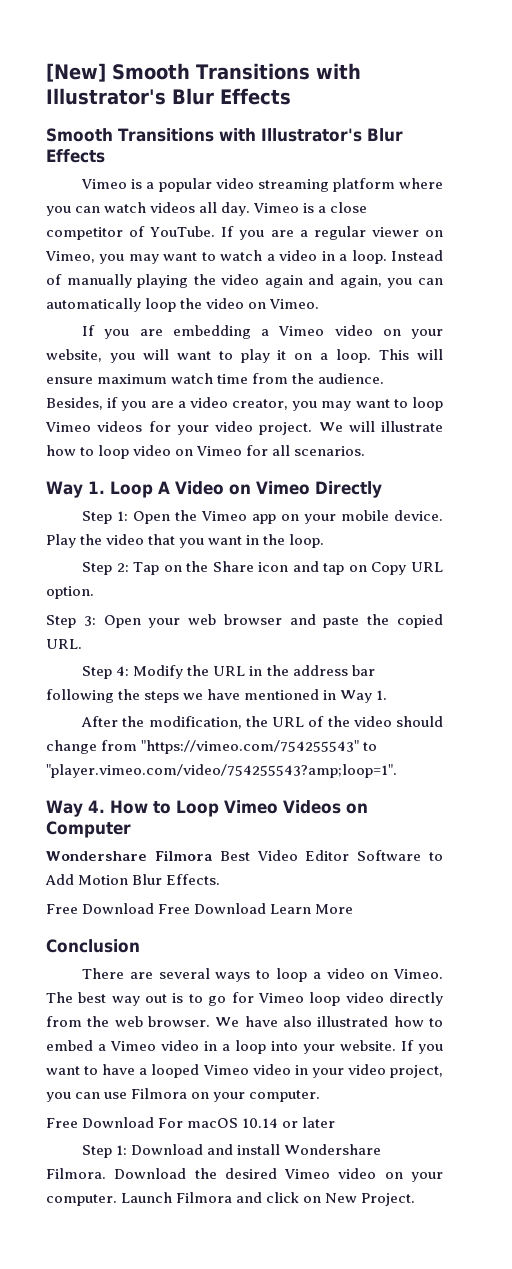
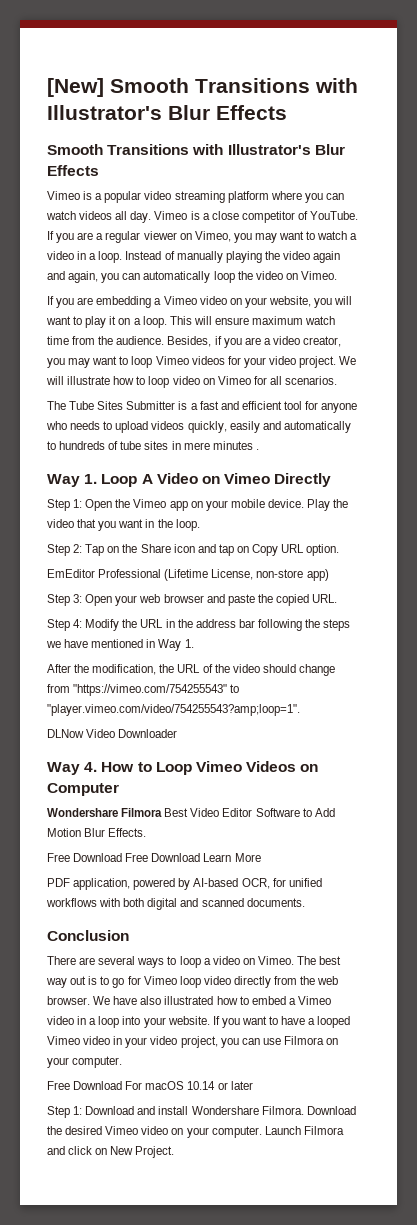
+ The Tube Sites Submitter is a fast and efficient tool for anyone who needs to upload videos quickly, easily and automatically to hundreds of tube sites in mere minutes .
+ EmEditor Professional (Lifetime License, non-store app)
+ DLNow Video Downloader
+ PDF application, powered by AI-based OCR, for unified workflows with both digital and scanned documents.

